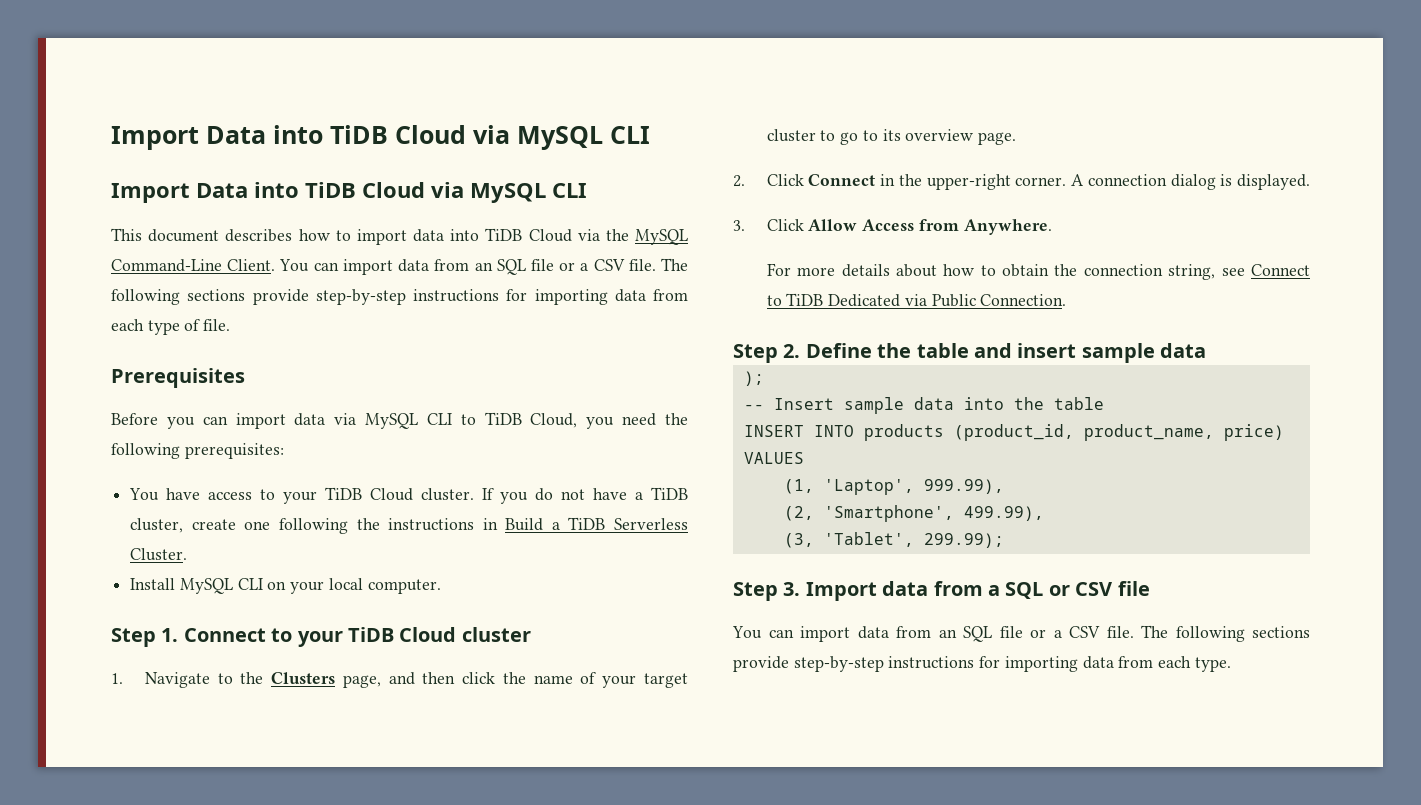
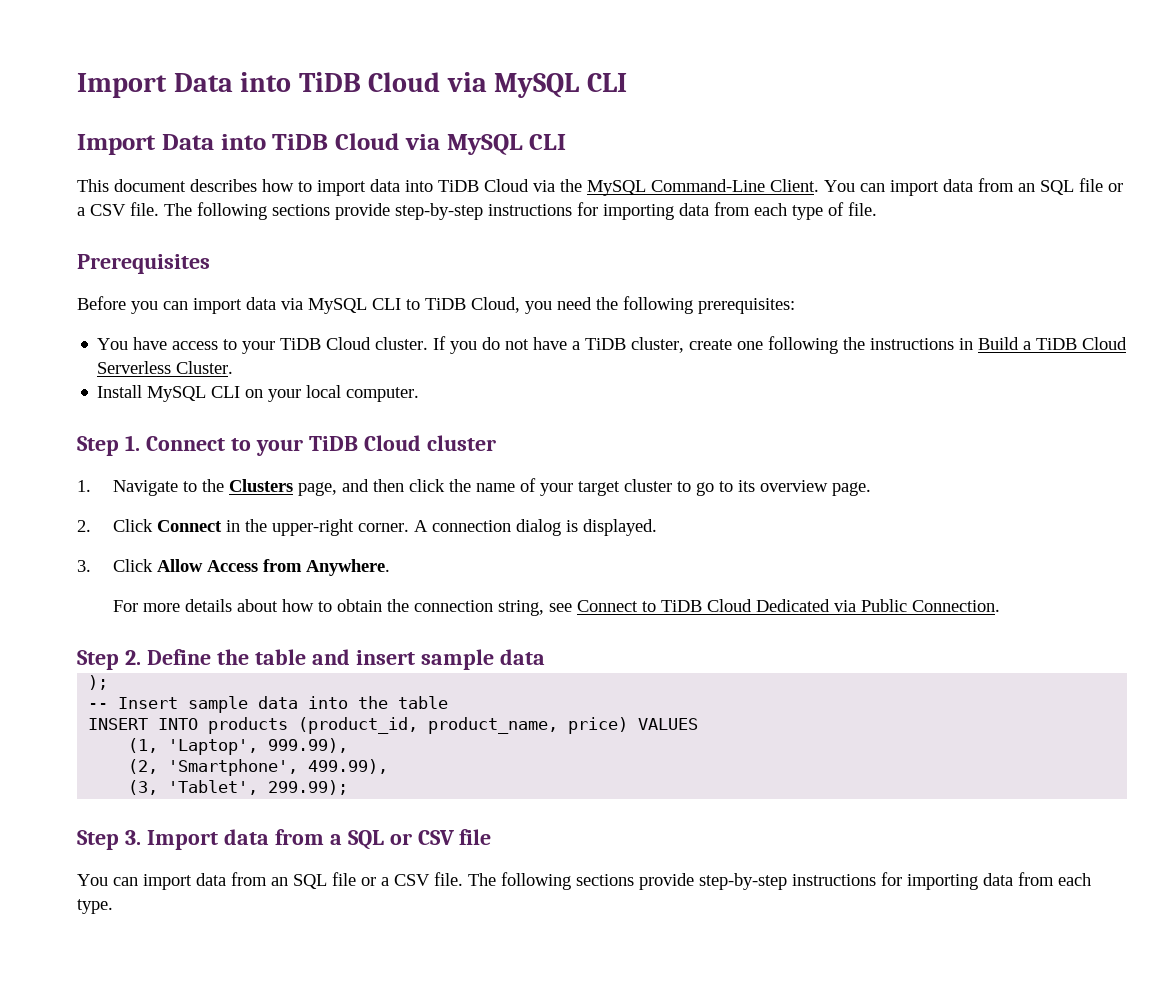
- If you do not have a TiDB cluster, create one following the instructions in Build a TiDB Serverless Cluster.
+ If you do not have a TiDB cluster, create one following the instructions in Build a TiDB Cloud Serverless Cluster.
- For more details about how to obtain the connection string, see Connect to TiDB Dedicated via Public Connection.
+ For more details about how to obtain the connection string, see Connect to TiDB Cloud Dedicated via Public Connection.

